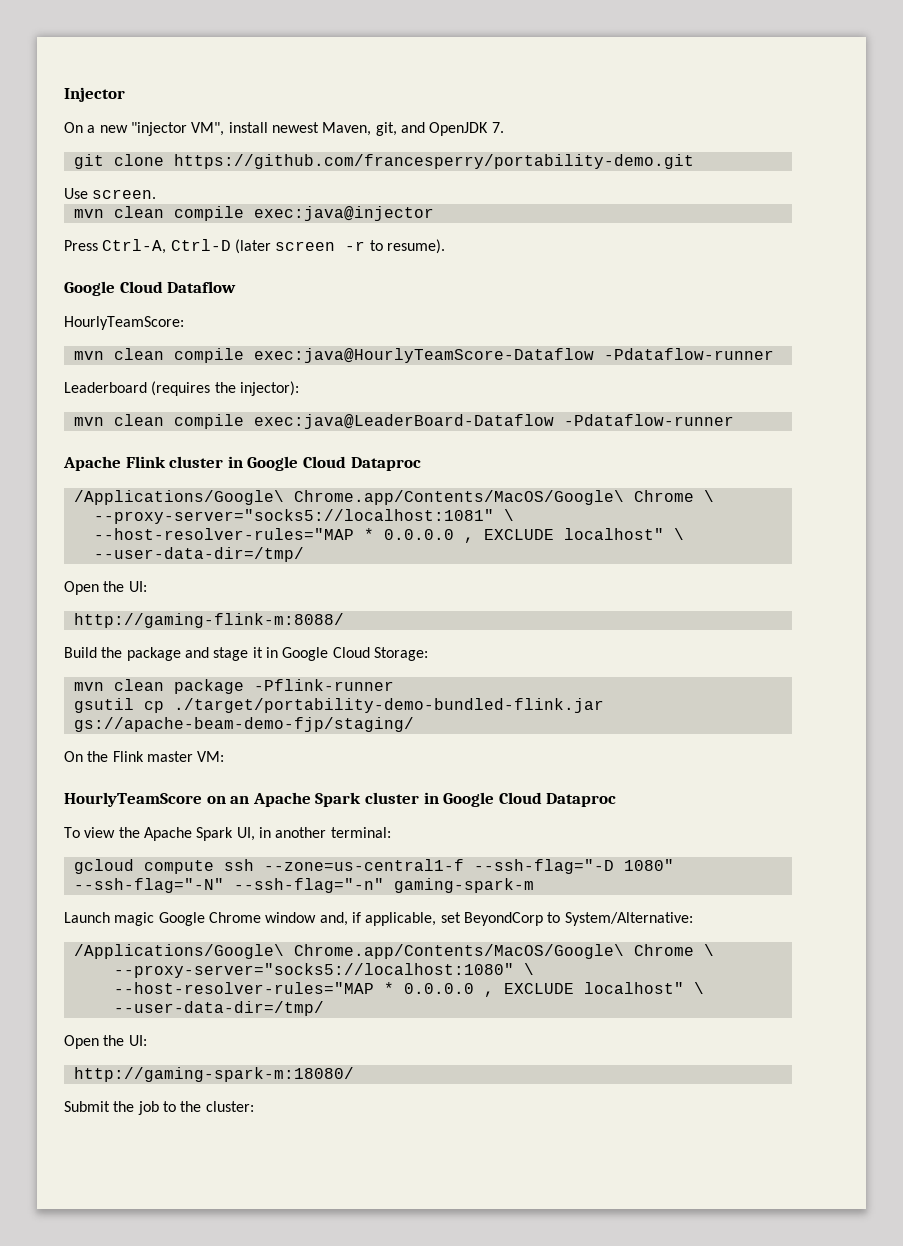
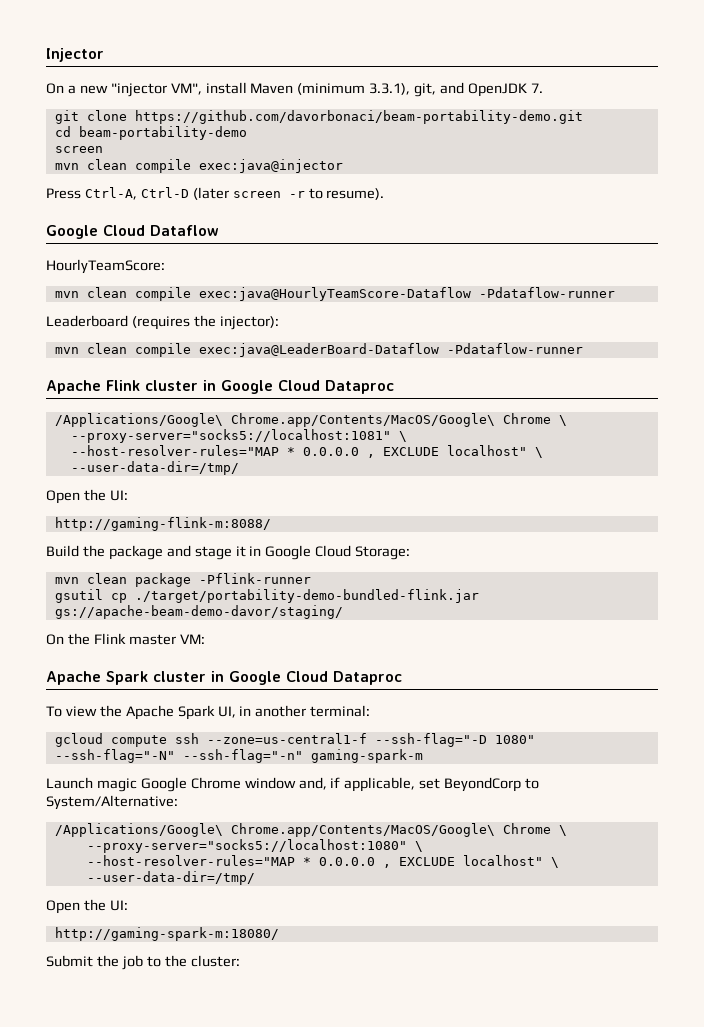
- On a new "injector VM", install newest Maven, git, and OpenJDK 7.
+ On a new "injector VM", install Maven (minimum 3.3.1), git, and OpenJDK 7.
- git clone https://github.com/francesperry/portability-demo.git
- Use screen.
+ git clone https://github.com/davorbonaci/beam-portability-demo.git
+ cd beam-portability-demo
+ screen
- gsutil cp ./target/portability-demo-bundled-flink.jar gs://apache-beam-demo-fjp/staging/
+ gsutil cp ./target/portability-demo-bundled-flink.jar gs://apache-beam-demo-davor/staging/
- HourlyTeamScore on an Apache Spark cluster in Google Cloud Dataproc
+ Apache Spark cluster in Google Cloud Dataproc

